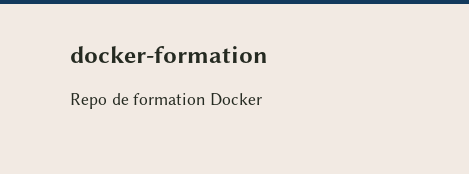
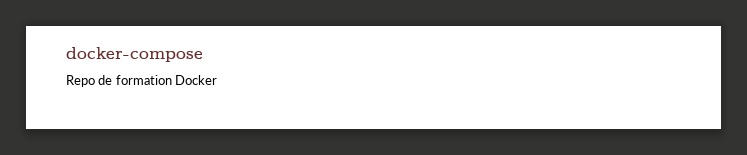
- docker-formation
+ docker-compose

